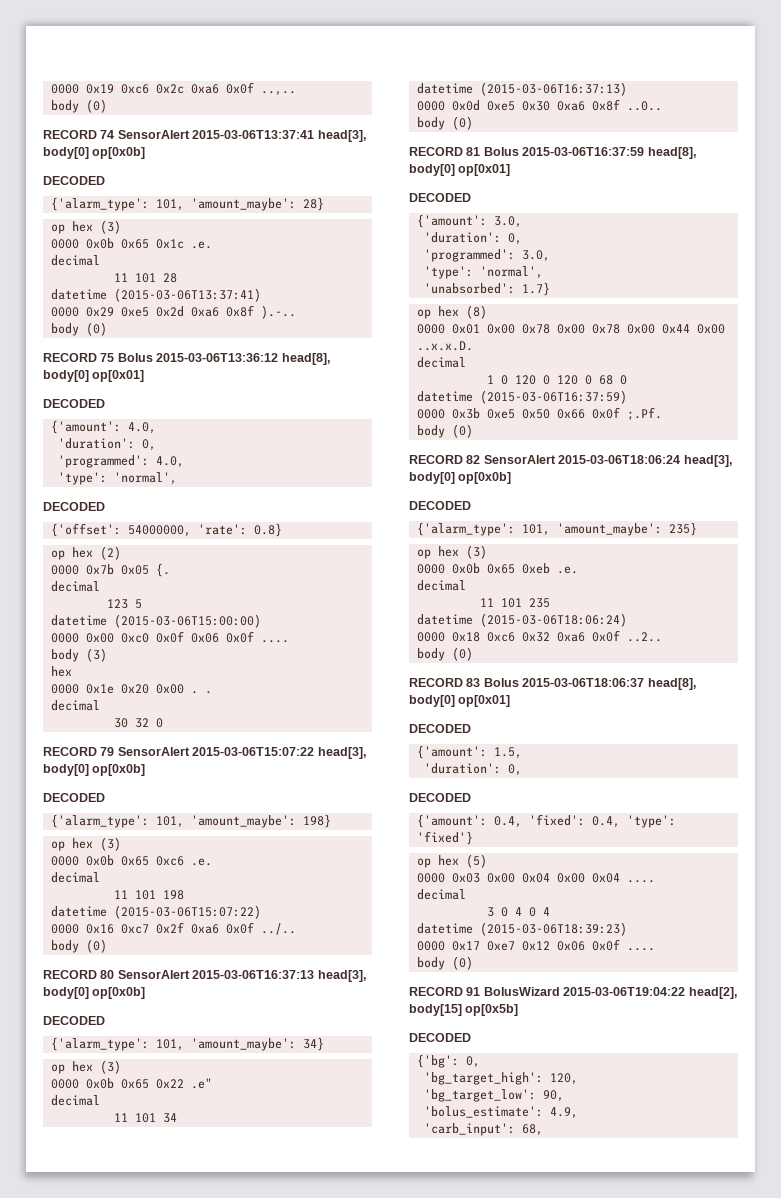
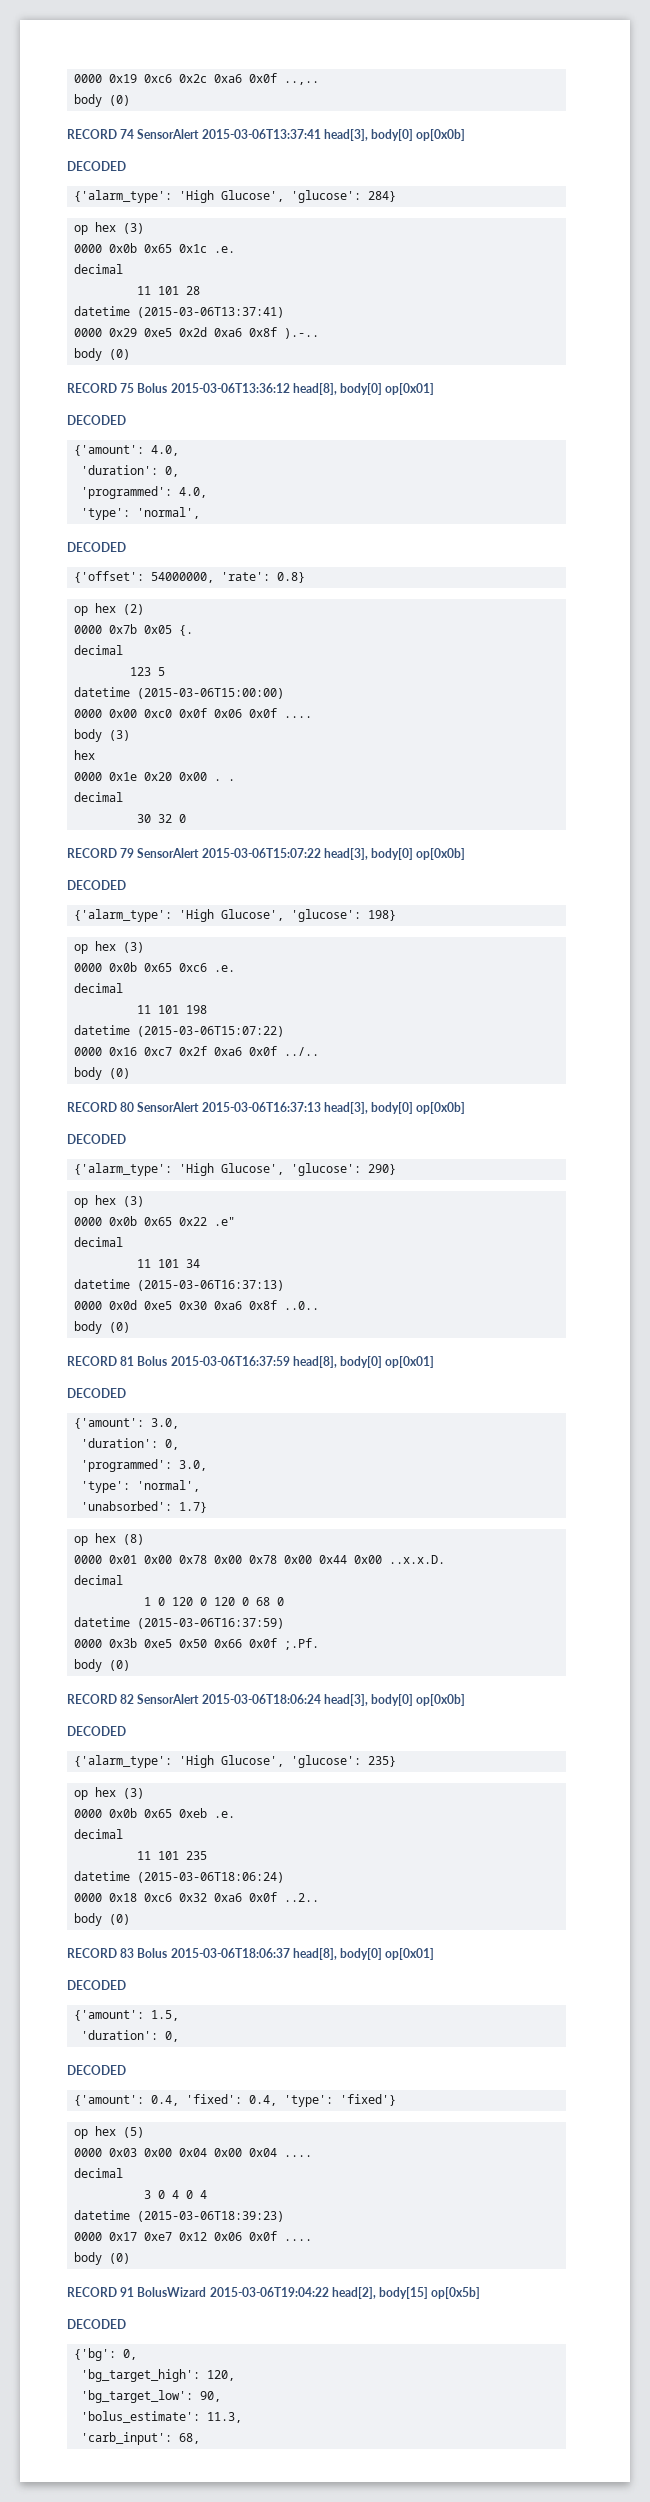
- {'alarm_type': 101, 'amount_maybe': 28}
+ {'alarm_type': 'High Glucose', 'glucose': 284}
- {'alarm_type': 101, 'amount_maybe': 198}
+ {'alarm_type': 'High Glucose', 'glucose': 198}
- {'alarm_type': 101, 'amount_maybe': 34}
+ {'alarm_type': 'High Glucose', 'glucose': 290}
- {'alarm_type': 101, 'amount_maybe': 235}
+ {'alarm_type': 'High Glucose', 'glucose': 235}
- 'bolus_estimate': 4.9,
+ 'bolus_estimate': 11.3,

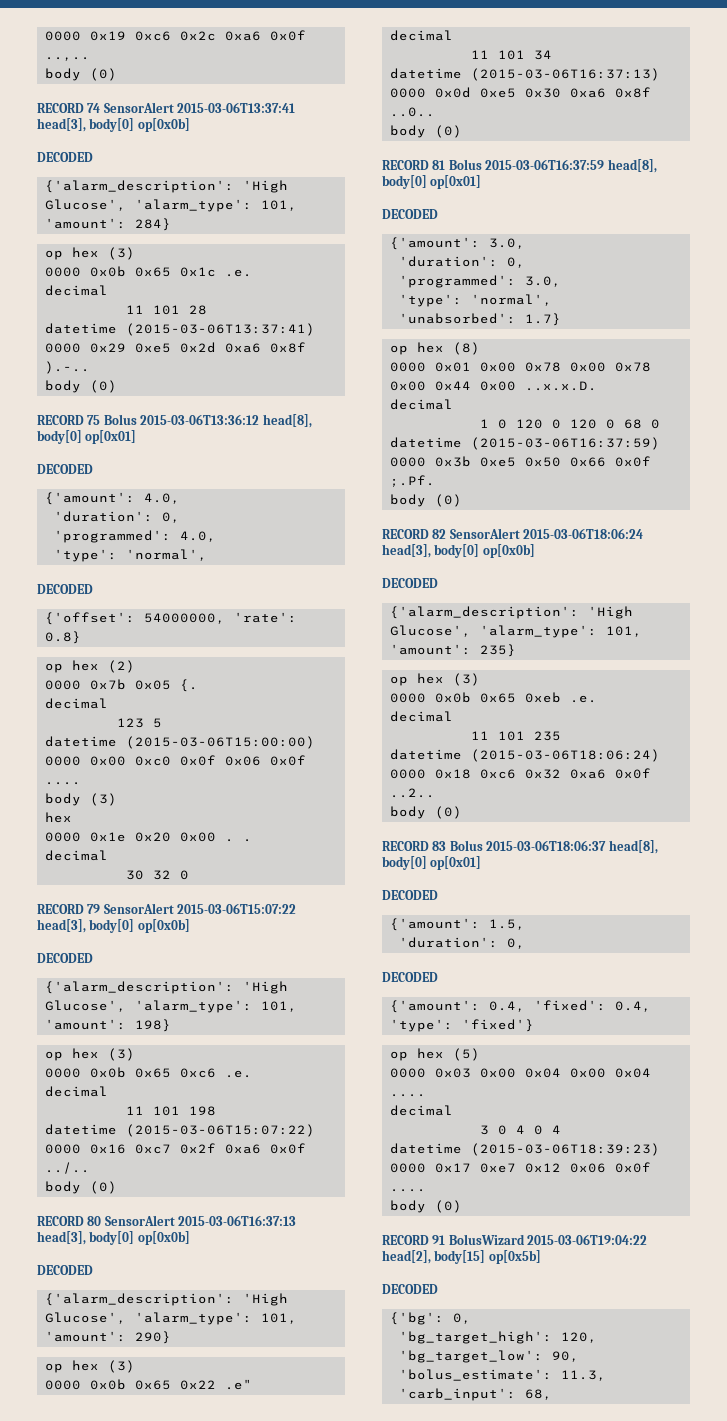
- {'alarm_type': 'High Glucose', 'glucose': 284}
+ {'alarm_description': 'High Glucose', 'alarm_type': 101, 'amount': 284}
- {'alarm_type': 'High Glucose', 'glucose': 198}
+ {'alarm_description': 'High Glucose', 'alarm_type': 101, 'amount': 198}
- {'alarm_type': 'High Glucose', 'glucose': 290}
+ {'alarm_description': 'High Glucose', 'alarm_type': 101, 'amount': 290}
- {'alarm_type': 'High Glucose', 'glucose': 235}
+ {'alarm_description': 'High Glucose', 'alarm_type': 101, 'amount': 235}

